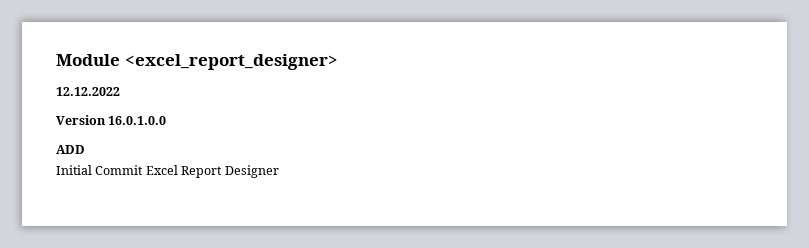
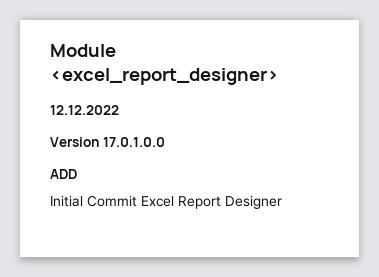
- Version 16.0.1.0.0
+ Version 17.0.1.0.0

